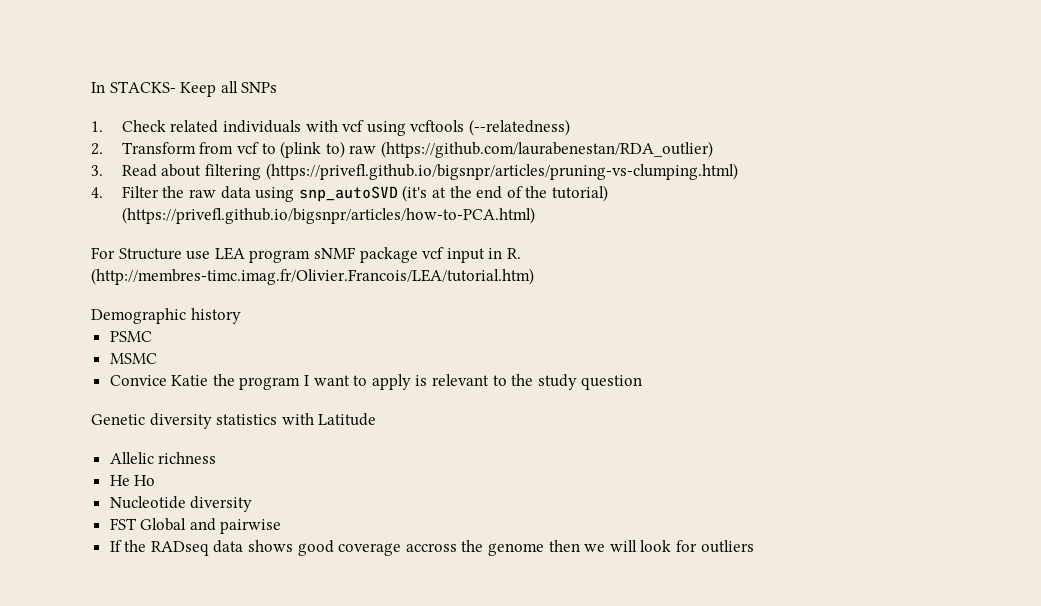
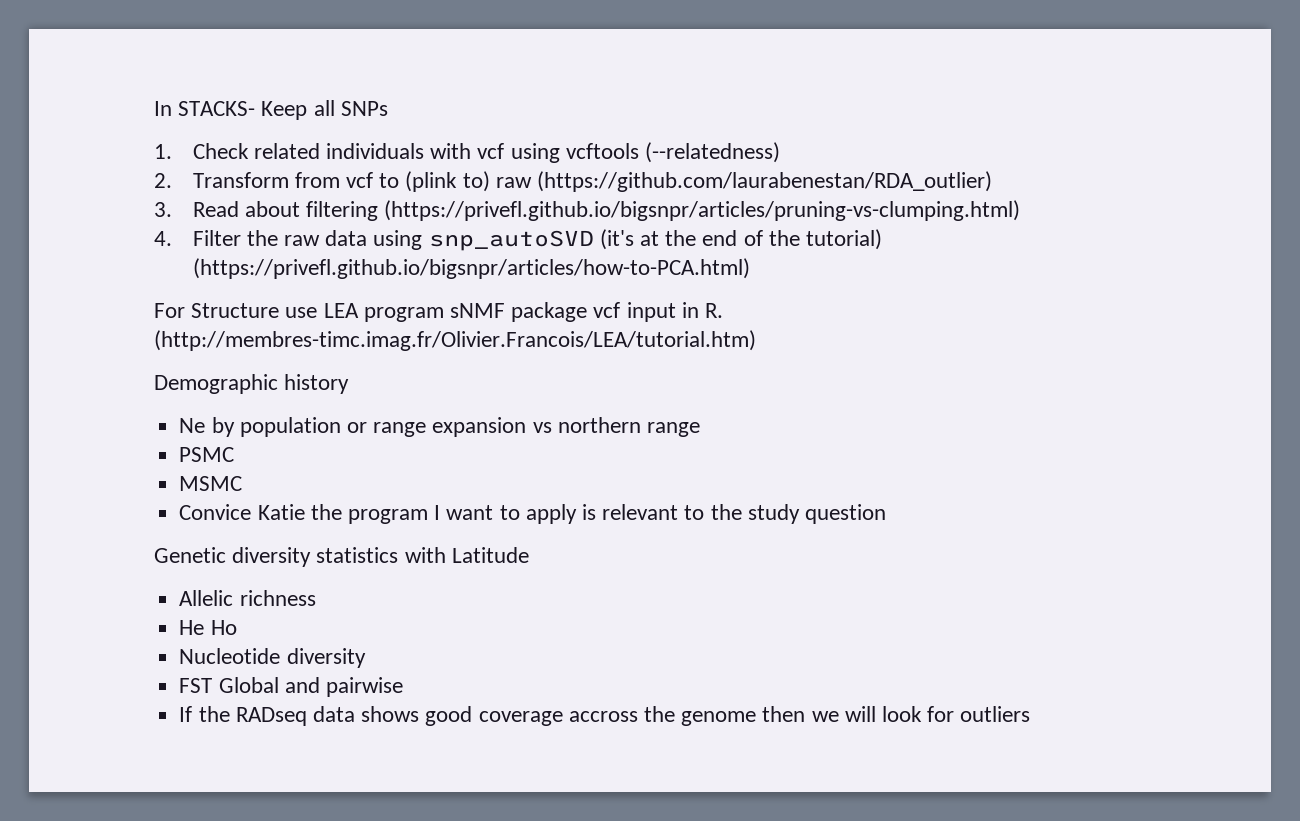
+ Ne by population or range expansion vs northern range

